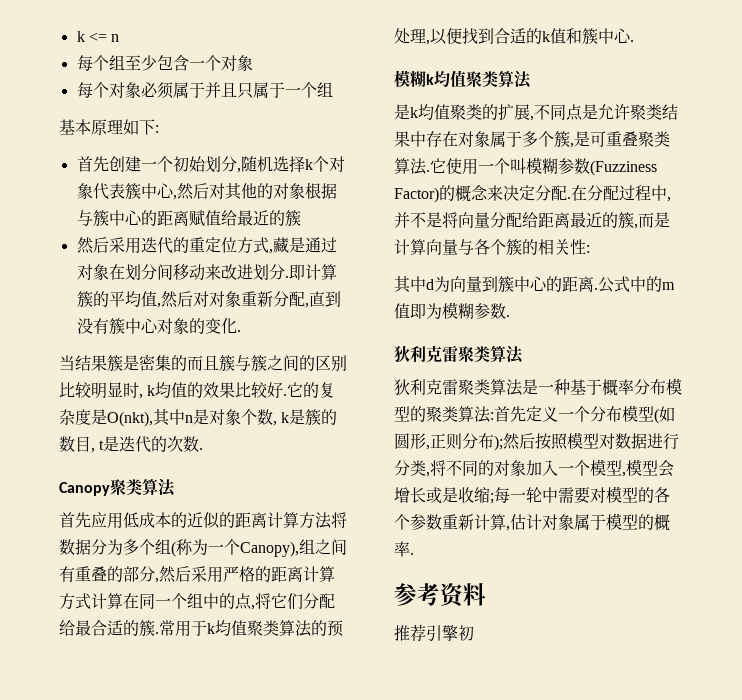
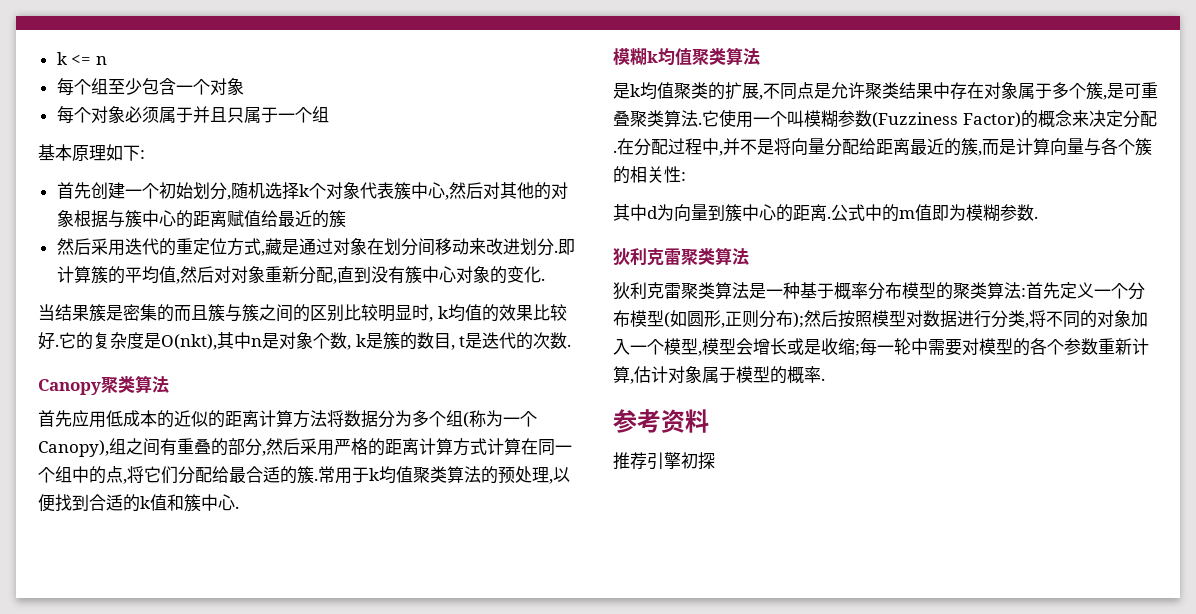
- 推荐引擎初
+ 推荐引擎初探

